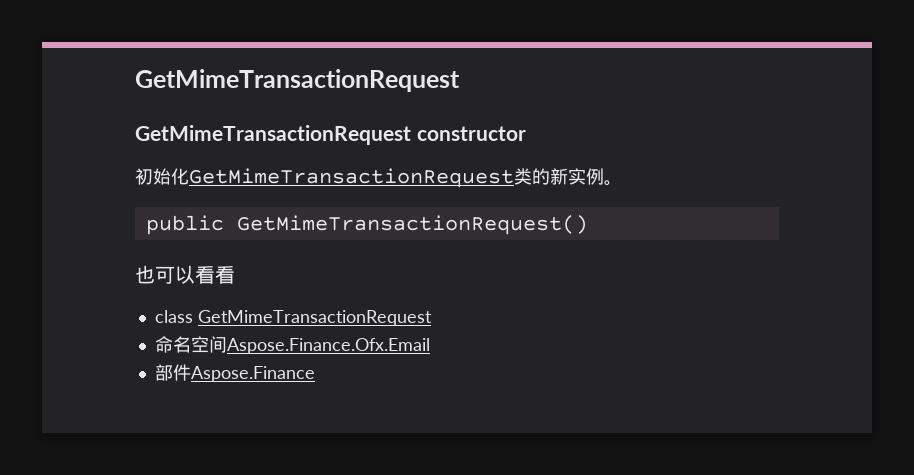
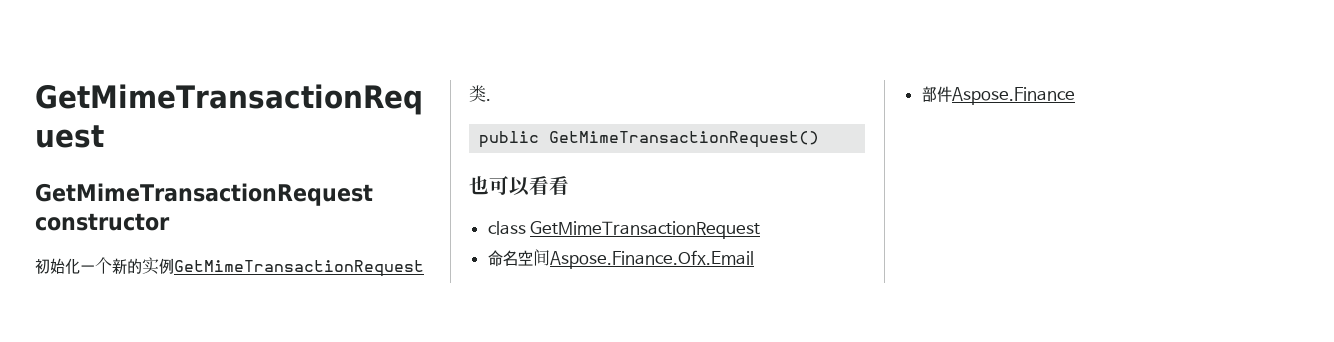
- 初始化GetMimeTransactionRequest类的新实例。
+ 初始化一个新的实例GetMimeTransactionRequest类.

